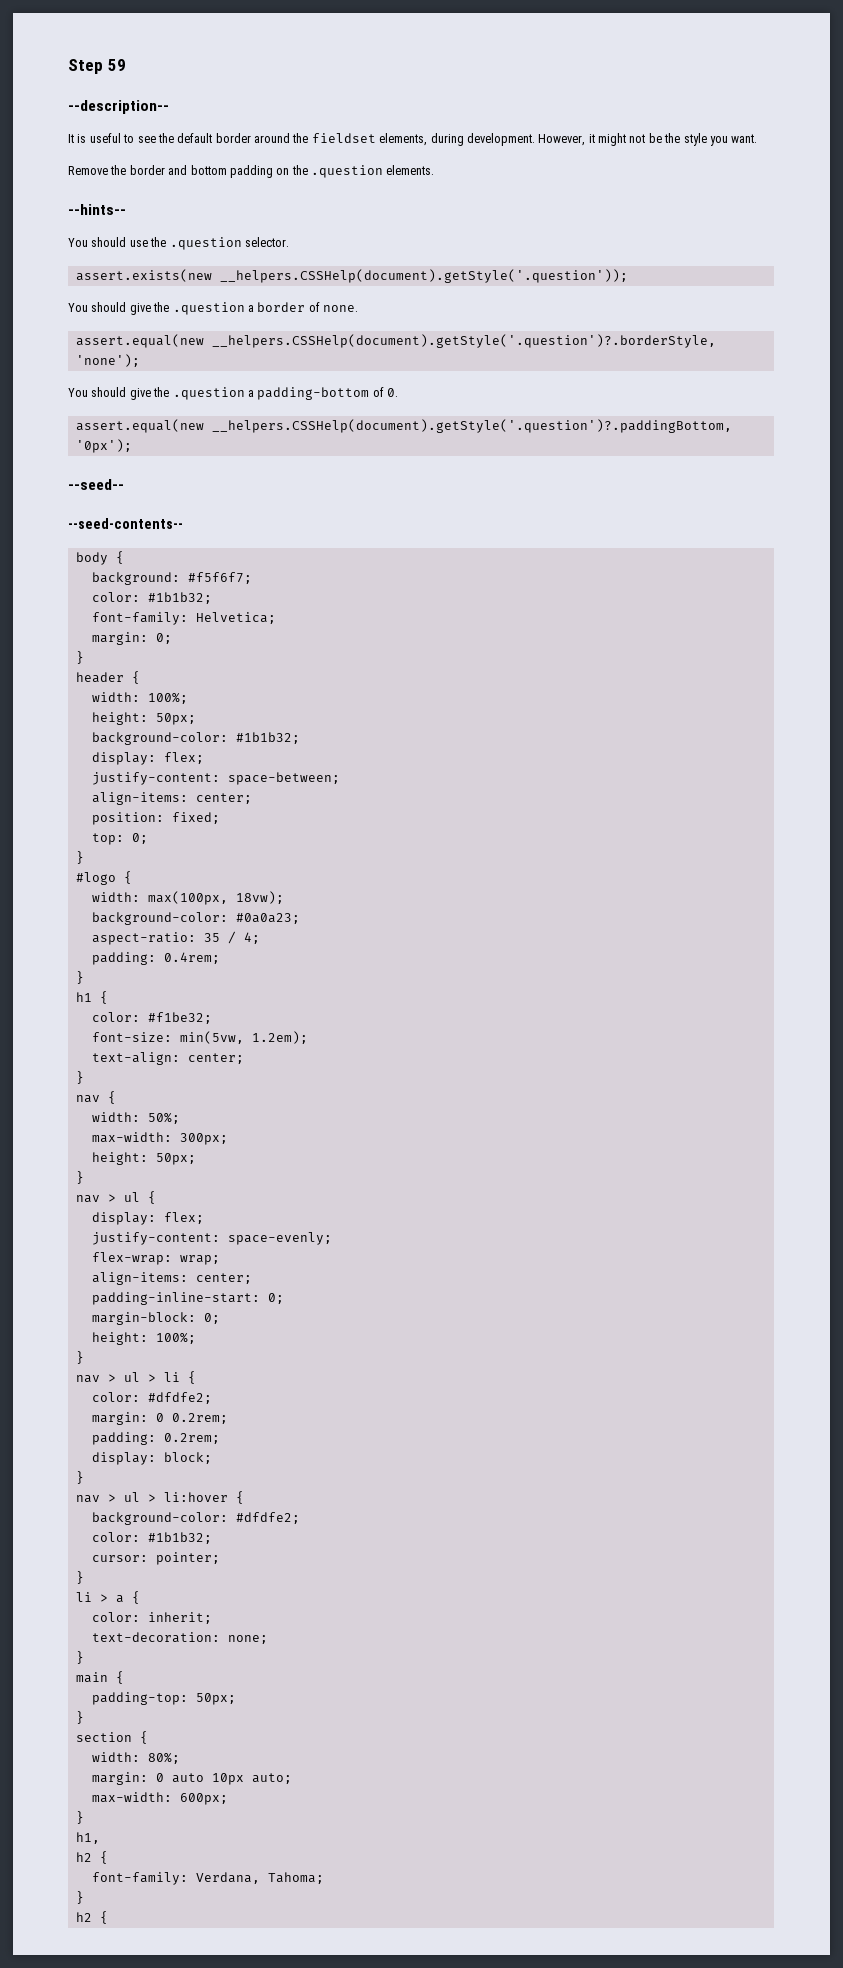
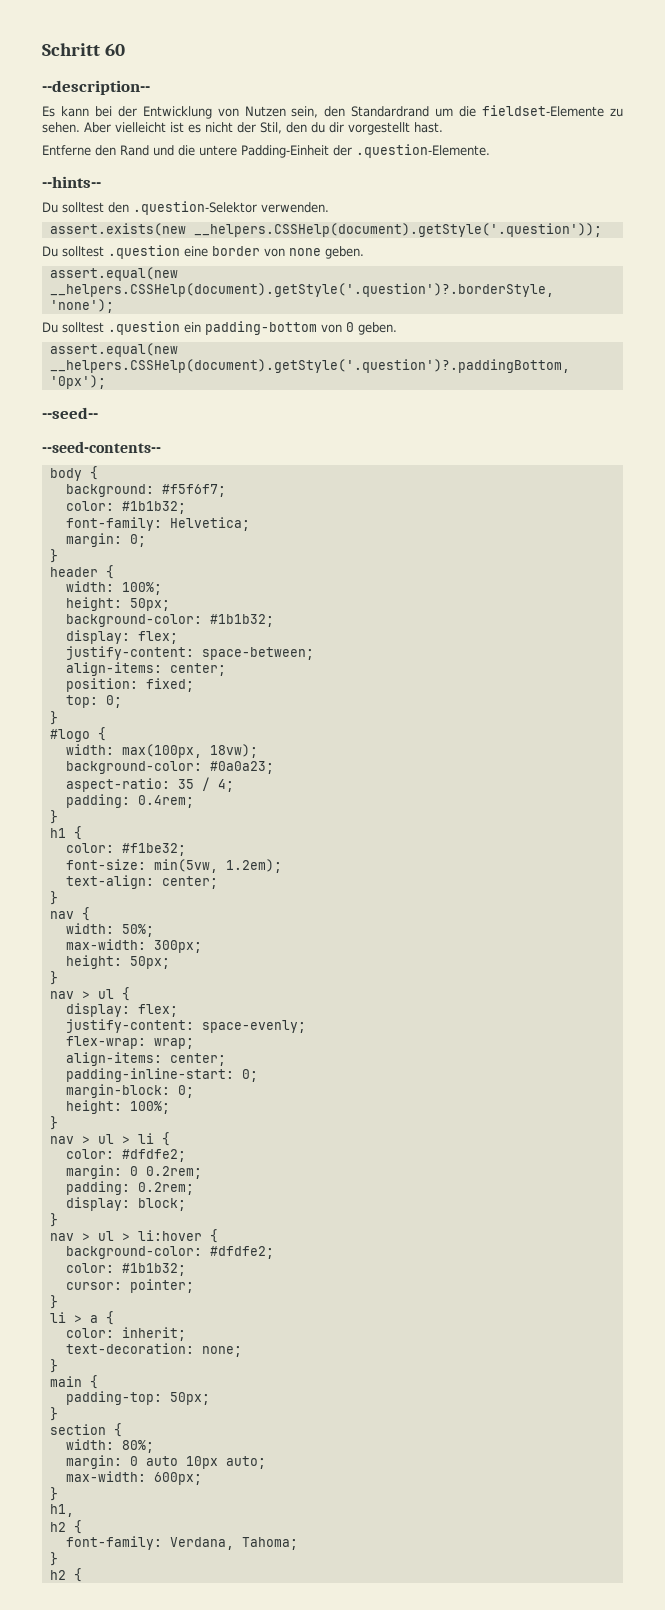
- Step 59
+ Schritt 60
- It is useful to see the default border around the fieldset elements, during development. However, it might not be the style you want.
- Remove the border and bottom padding on the .question elements.
+ Es kann bei der Entwicklung von Nutzen sein, den Standardrand um die fieldset-Elemente zu sehen. Aber vielleicht ist es nicht der Stil, den du dir vorgestellt hast.
+ Entferne den Rand und die untere Padding-Einheit der .question-Elemente.
  --hints--
- You should use the .question selector.
+ Du solltest den .question-Selektor verwenden.
  assert.exists(new __helpers.CSSHelp(document).getStyle('.question'));
- You should give the .question a border of none.
+ Du solltest .question eine border von none geben.
  assert.equal(new __helpers.CSSHelp(document).getStyle('.question')?.borderStyle, 'none');
- You should give the .question a padding-bottom of 0.
+ Du solltest .question ein padding-bottom von 0 geben.

